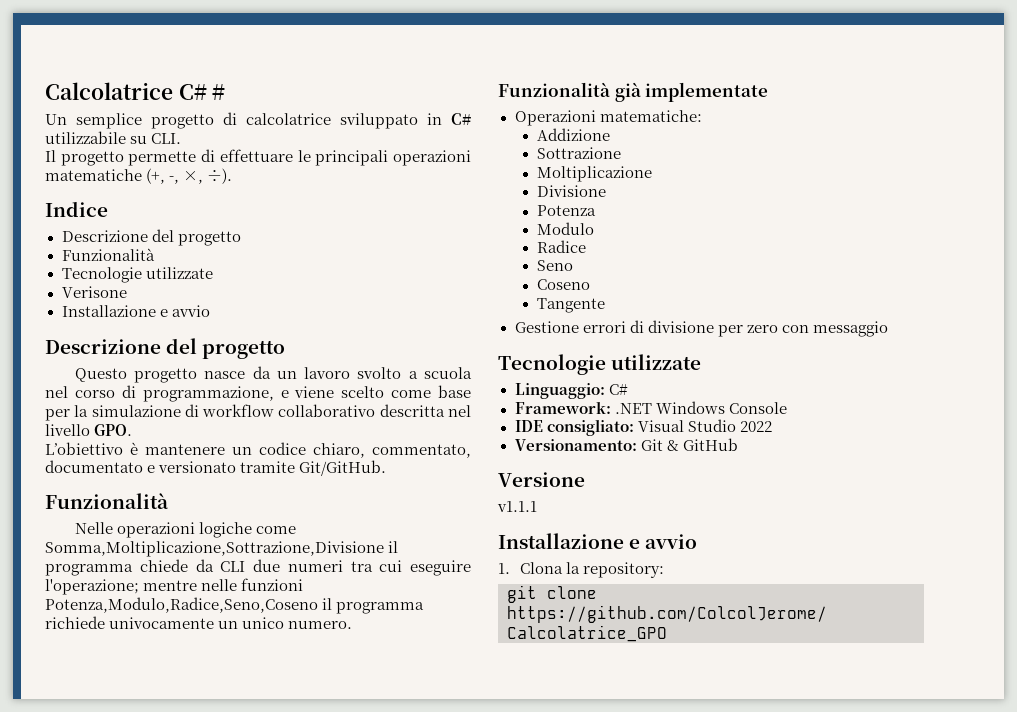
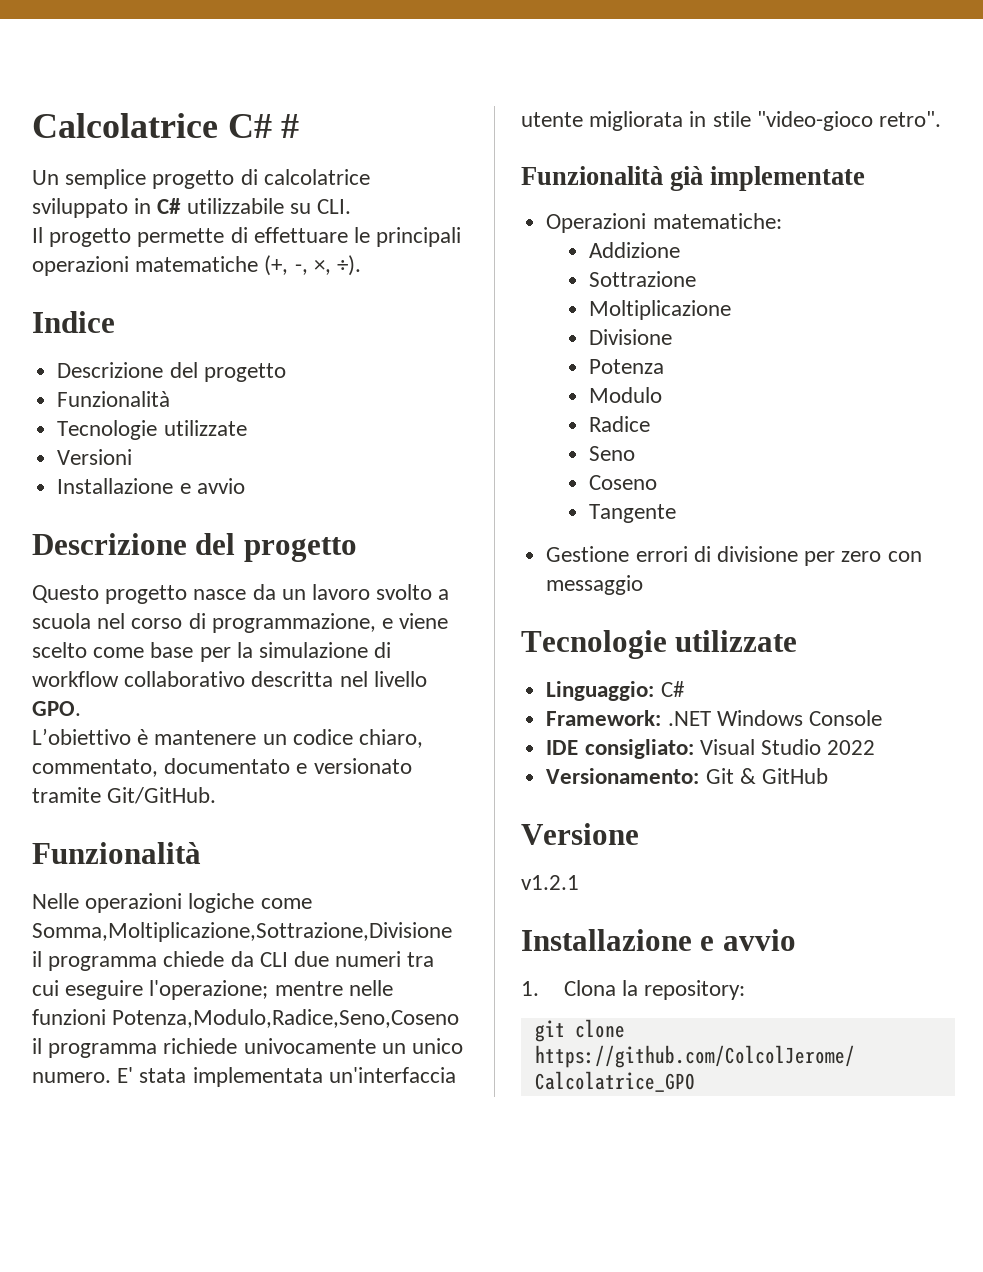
- Verisone
+ Versioni
+ E' stata implementata un'interfaccia utente migliorata in stile "video-gioco retro".
- v1.1.1
+ v1.2.1

